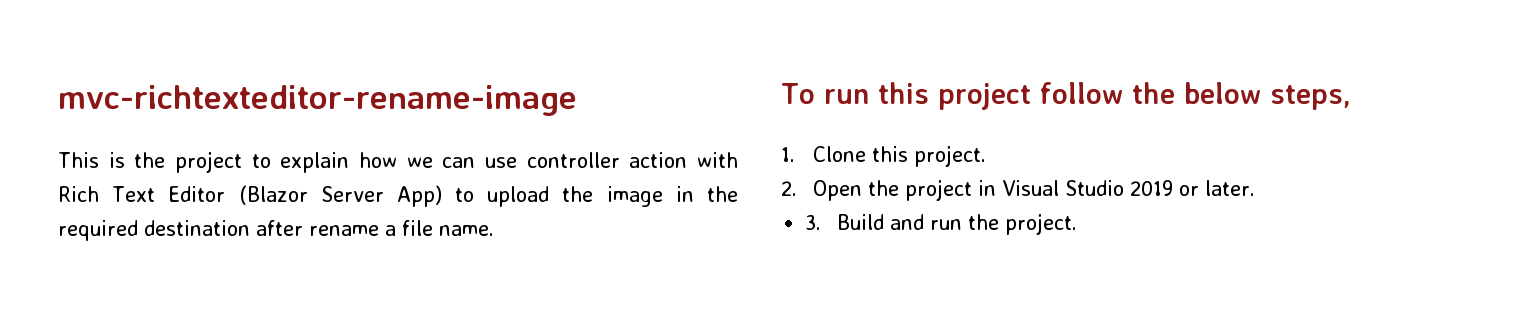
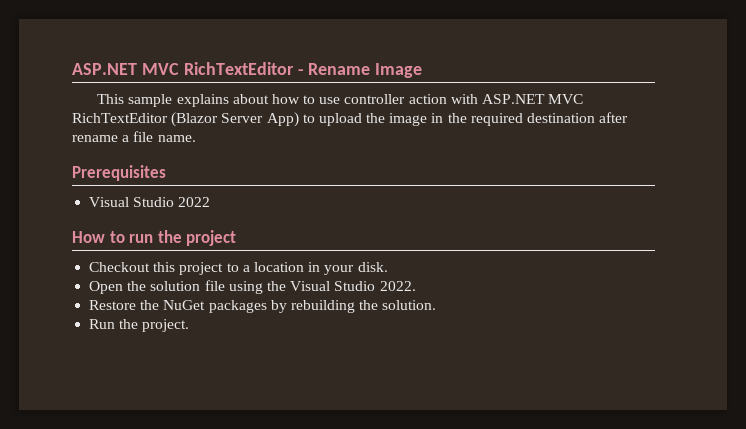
- mvc-richtexteditor-rename-image
- This is the project to explain how we can use controller action with Rich Text Editor (Blazor Server App) to upload the image in the required destination after rename a file name.
+ ASP.NET MVC RichTextEditor - Rename Image
+ This sample explains about how to use controller action with ASP.NET MVC RichTextEditor (Blazor Server App) to upload the image in the required destination after rename a file name.
- To run this project follow the below steps,
- 1. Clone this project.
- 2. Open the project in Visual Studio 2019 or later.
- 3. Build and run the project.
+ Prerequisites
+ Visual Studio 2022
+ How to run the project
+ Checkout this project to a location in your disk.
+ Open the solution file using the Visual Studio 2022.
+ Restore the NuGet packages by rebuilding the solution.
+ Run the project.

